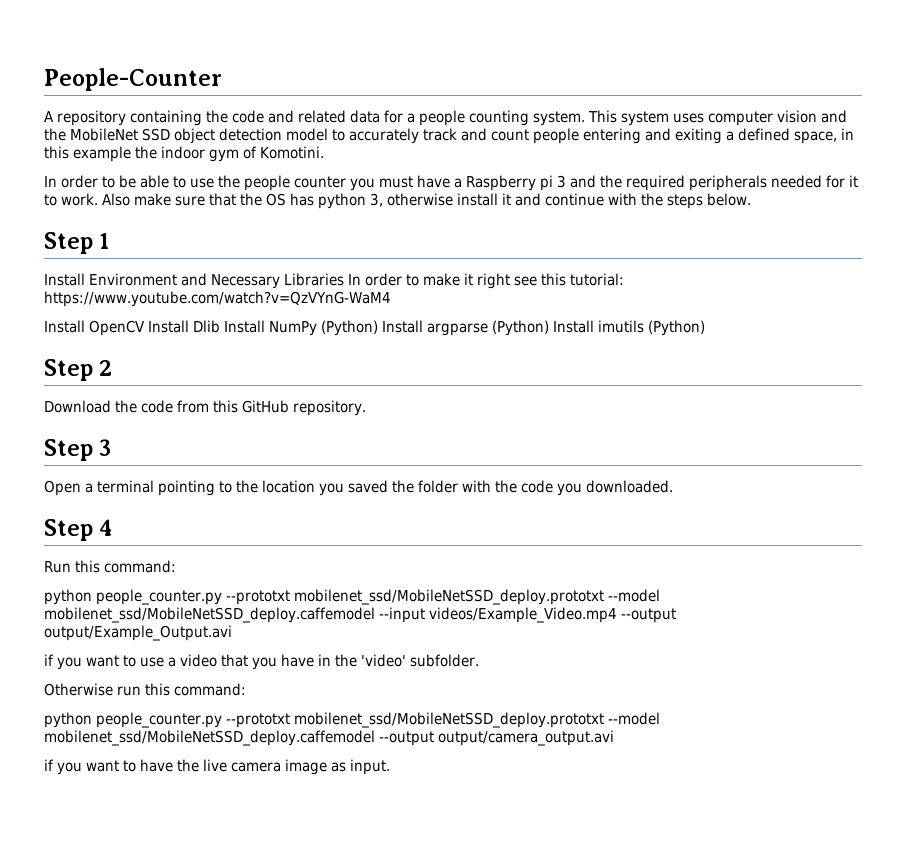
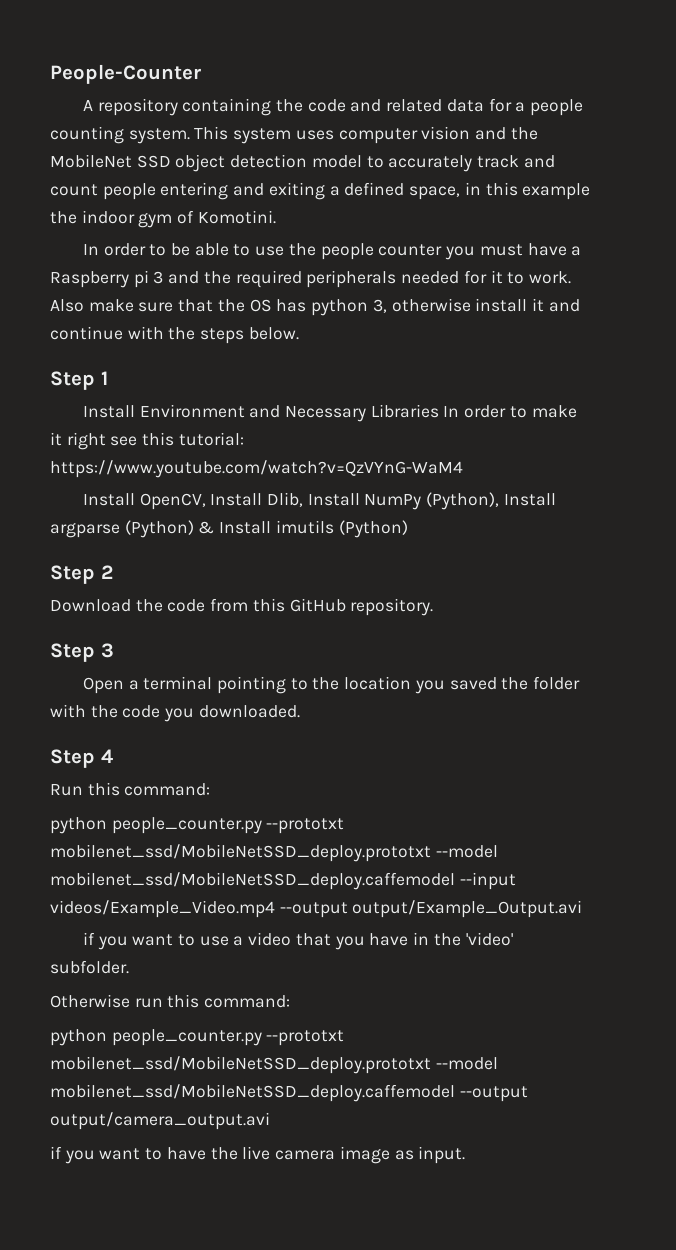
- Install OpenCV Install Dlib Install NumPy (Python) Install argparse (Python) Install imutils (Python)
+ Install OpenCV, Install Dlib, Install NumPy (Python), Install argparse (Python) & Install imutils (Python)

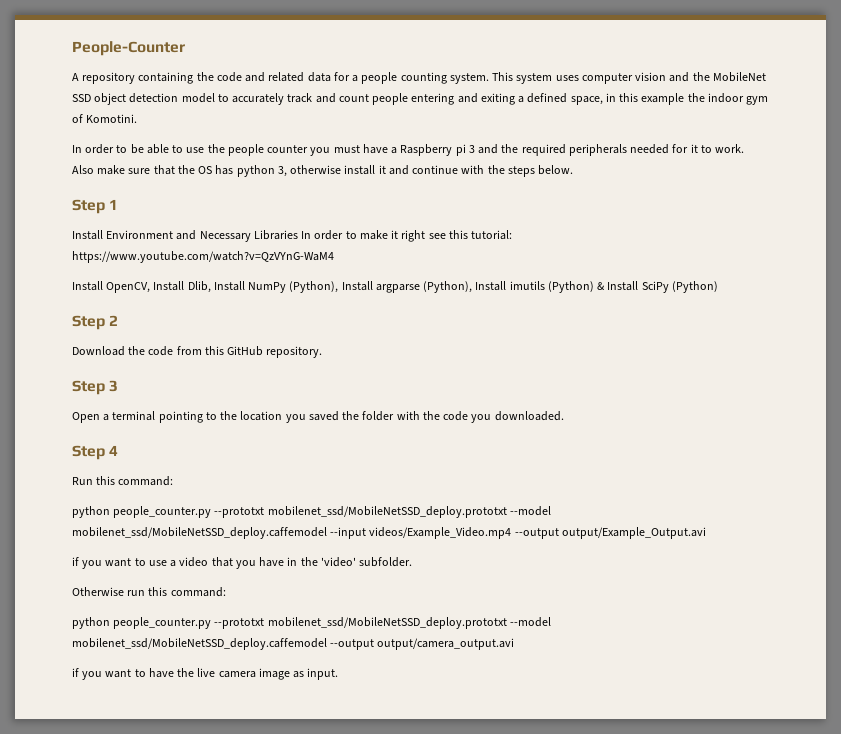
- Install OpenCV, Install Dlib, Install NumPy (Python), Install argparse (Python) & Install imutils (Python)
+ Install OpenCV, Install Dlib, Install NumPy (Python), Install argparse (Python), Install imutils (Python) & Install SciPy (Python)

